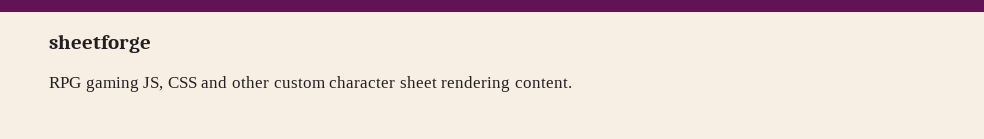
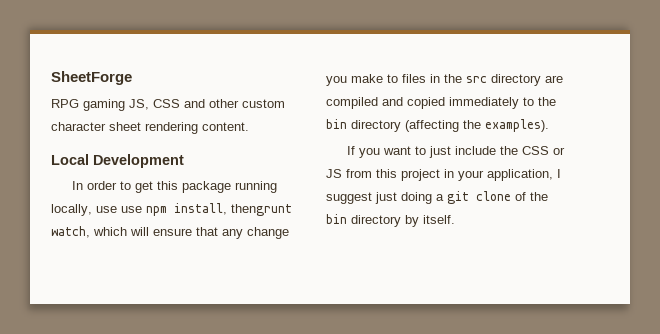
- sheetforge
+ SheetForge
+ Local Development
+ In order to get this package running locally, use use npm install, thengrunt watch, which will ensure that any change you make to files in the src directory are compiled and copied immediately to the bin directory (affecting the examples).
+ If you want to just include the CSS or JS from this project in your application, I suggest just doing a git clone of the bin directory by itself.

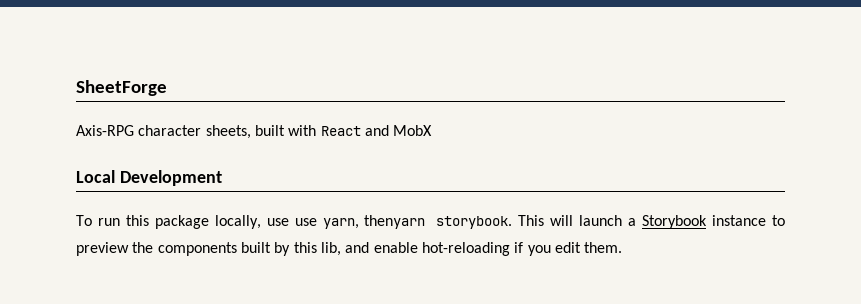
- RPG gaming JS, CSS and other custom character sheet rendering content.
+ Axis-RPG character sheets, built with React and MobX
  Local Development
- In order to get this package running locally, use use npm install, thengrunt watch, which will ensure that any change you make to files in the src directory are compiled and copied immediately to the bin directory (affecting the examples).
- If you want to just include the CSS or JS from this project in your application, I suggest just doing a git clone of the bin directory by itself.
+ To run this package locally, use use yarn, thenyarn storybook. This will launch a Storybook instance to preview the components built by this lib, and enable hot-reloading if you edit them.

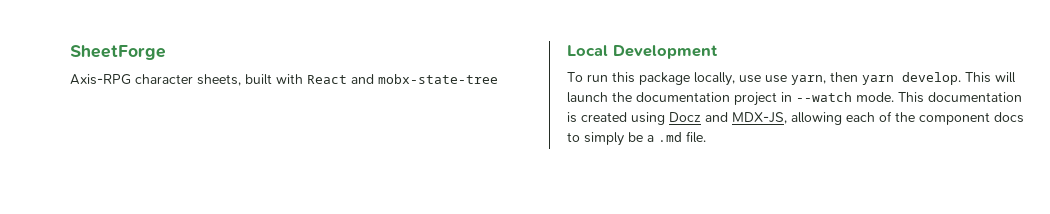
- Axis-RPG character sheets, built with React and MobX
+ Axis-RPG character sheets, built with React and mobx-state-tree
- To run this package locally, use use yarn, thenyarn storybook. This will launch a Storybook instance to preview the components built by this lib, and enable hot-reloading if you edit them.
+ To run this package locally, use use yarn, then yarn develop. This will launch the documentation project in --watch mode. This documentation is created using Docz and MDX-JS, allowing each of the component docs to simply be a .md file.

